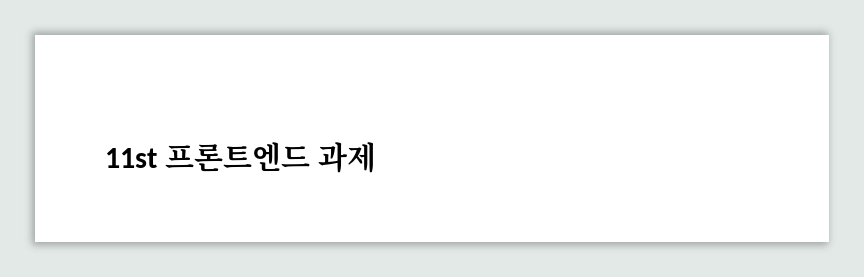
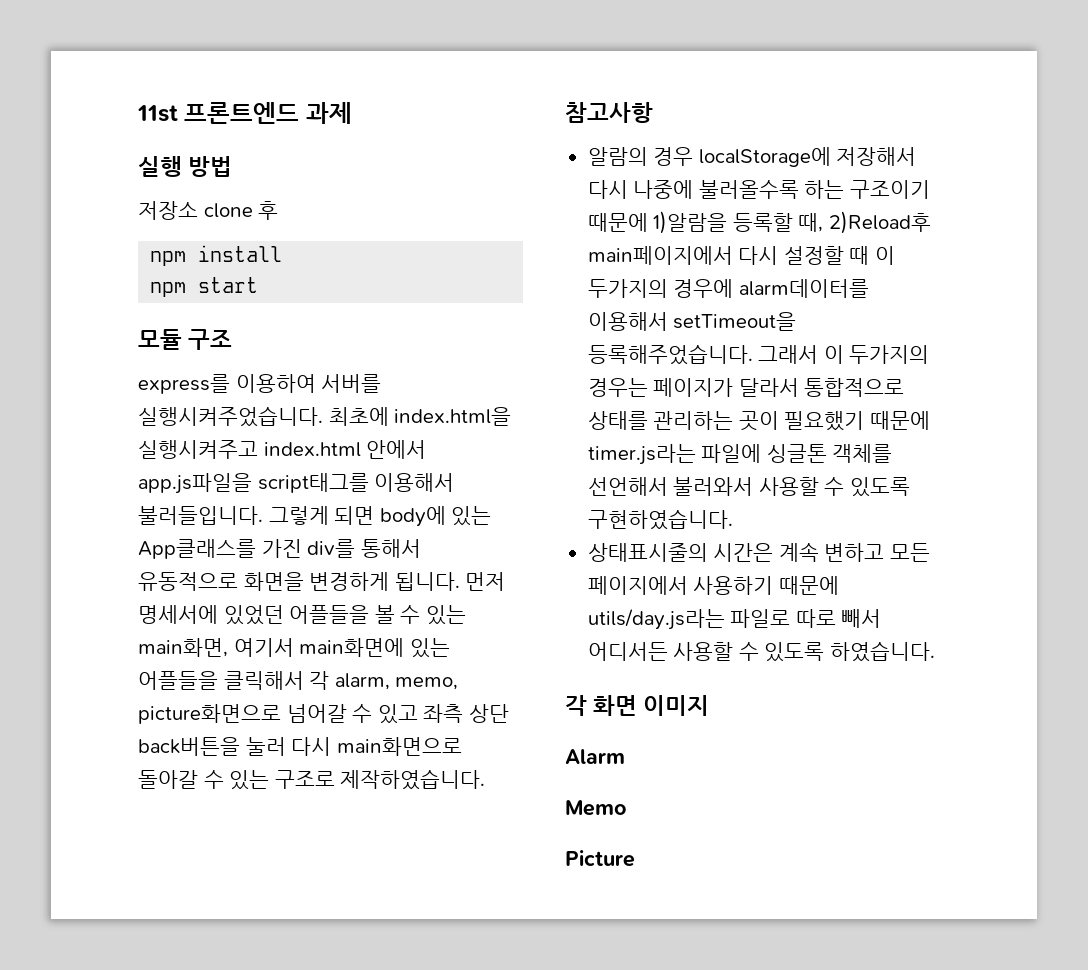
+ 실행 방법
+ 저장소 clone 후
+ npm install
+ npm start
+ 모듈 구조
+ express를 이용하여 서버를 실행시켜주었습니다. 최초에 index.html을 실행시켜주고 index.html 안에서 app.js파일을 script태그를 이용해서 불러들입니다. 그렇게 되면 body에 있는 App클래스를 가진 div를 통해서 유동적으로 화면을 변경하게 됩니다. 먼저 명세서에 있었던 어플들을 볼 수 있는 main화면, 여기서 main화면에 있는 어플들을 클릭해서 각 alarm, memo, picture화면으로 넘어갈 수 있고 좌측 상단 back버튼을 눌러 다시 main화면으로 돌아갈 수 있는 구조로 제작하였습니다.
+ 참고사항
+ 알람의 경우 localStorage에 저장해서 다시 나중에 불러올수록 하는 구조이기 때문에 1)알람을 등록할 때, 2)Reload후 main페이지에서 다시 설정할 때 이 두가지의 경우에 alarm데이터를 이용해서 setTimeout을 등록해주었습니다. 그래서 이 두가지의 경우는 페이지가 달라서 통합적으로 상태를 관리하는 곳이 필요했기 때문에 timer.js라는 파일에 싱글톤 객체를 선언해서 불러와서 사용할 수 있도록 구현하였습니다.
+ 상태표시줄의 시간은 계속 변하고 모든 페이지에서 사용하기 때문에 utils/day.js라는 파일로 따로 빼서 어디서든 사용할 수 있도록 하였습니다.
+ 각 화면 이미지
+ Alarm
+ Memo
+ Picture

